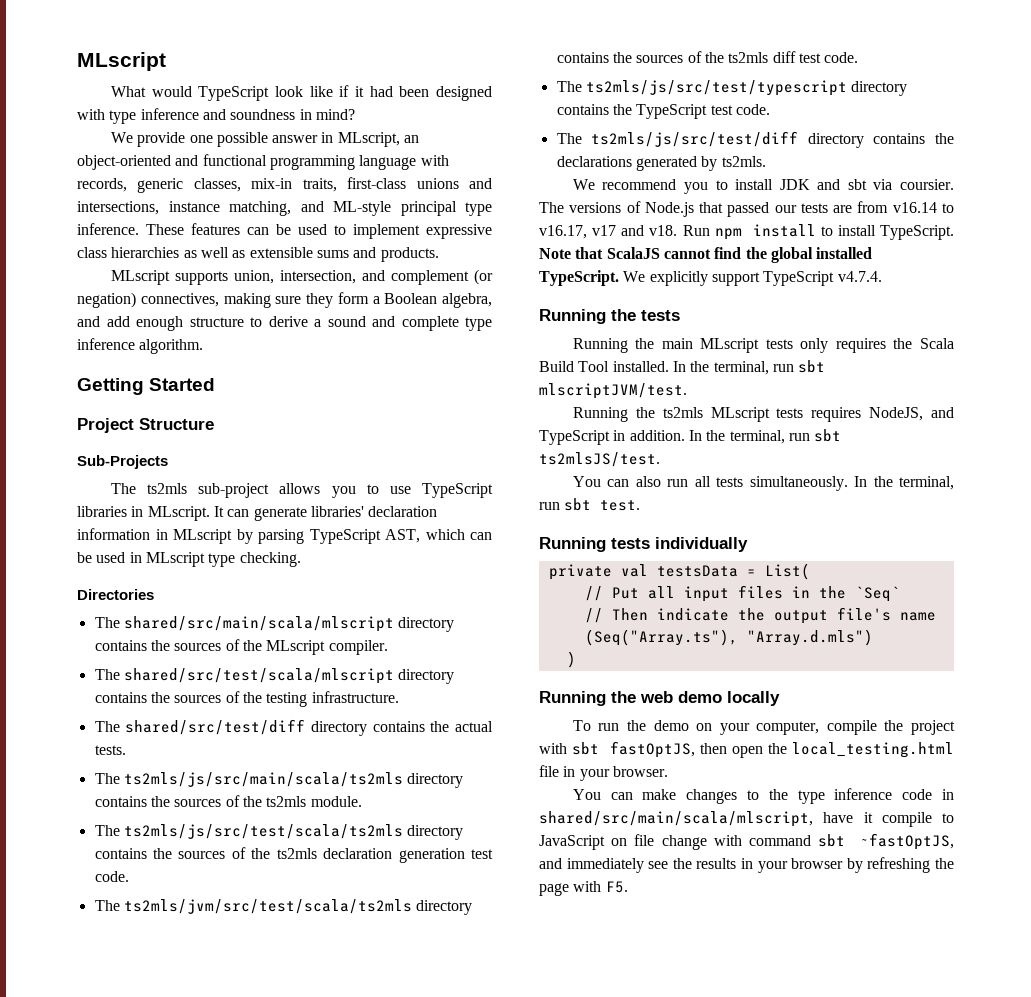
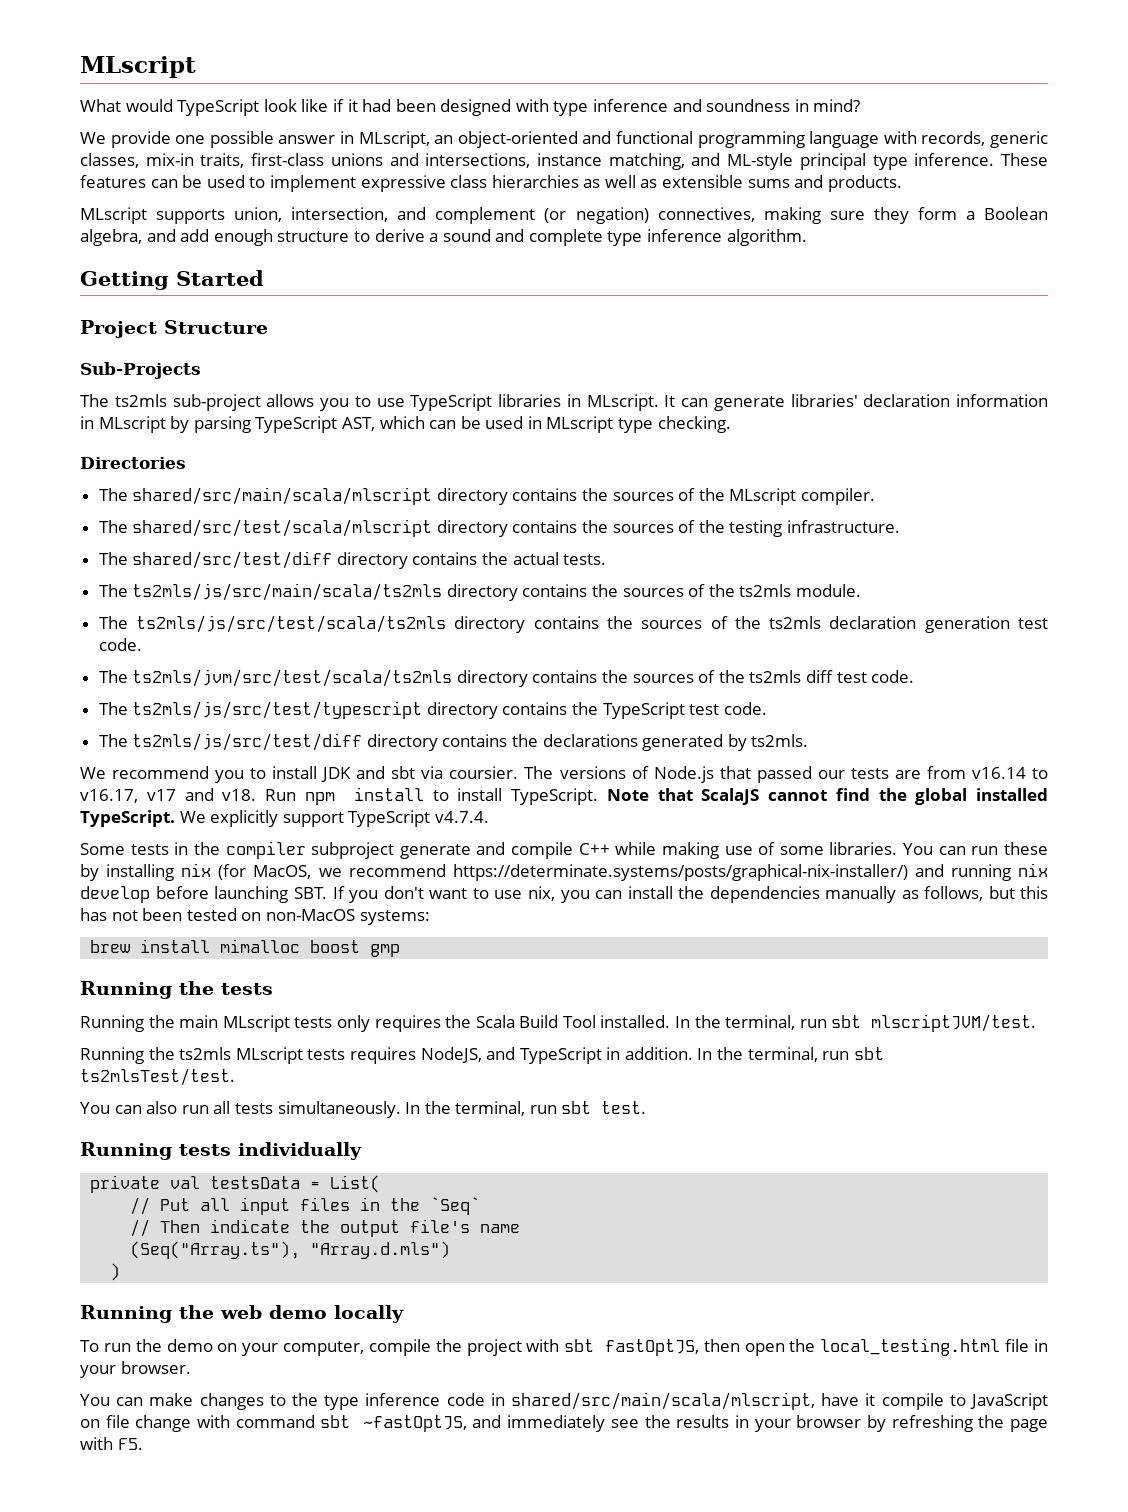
+ Some tests in the compiler subproject generate and compile C++ while making use of some libraries. You can run these by installing nix (for MacOS, we recommend https://determinate.systems/posts/graphical-nix-installer/) and running nix develop before launching SBT. If you don't want to use nix, you can install the dependencies manually as follows, but this has not been tested on non-MacOS systems:
+ brew install mimalloc boost gmp
- In the terminal, run sbt ts2mlsJS/test.
+ In the terminal, run sbt ts2mlsTest/test.

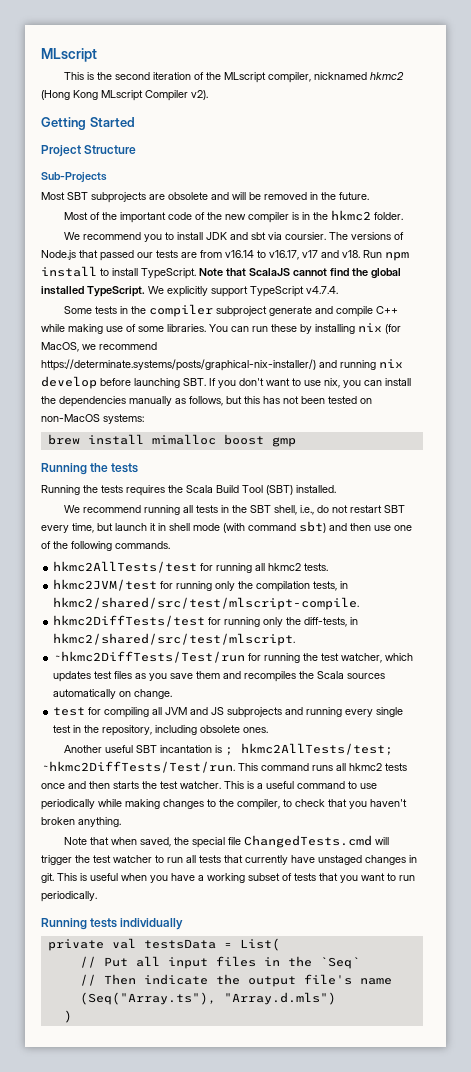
- What would TypeScript look like if it had been designed with type inference and soundness in mind?
- We provide one possible answer in MLscript, an object-oriented and functional programming language with records, generic classes, mix-in traits, first-class unions and intersections, instance matching, and ML-style principal type inference. These features can be used to implement expressive class hierarchies as well as extensible sums and products.
- MLscript supports union, intersection, and complement (or negation) connectives, making sure they form a Boolean algebra, and add enough structure to derive a sound and complete type inference algorithm.
+ This is the second iteration of the MLscript compiler, nicknamed hkmc2 (Hong Kong MLscript Compiler v2).
- The ts2mls sub-project allows you to use TypeScript libraries in MLscript. It can generate libraries' declaration information in MLscript by parsing TypeScript AST, which can be used in MLscript type checking.
- Directories
- The shared/src/main/scala/mlscript directory contains the sources of the MLscript compiler.
- The shared/src/test/scala/mlscript directory contains the sources of the testing infrastructure.
- The shared/src/test/diff directory contains the actual tests.
- The ts2mls/js/src/main/scala/ts2mls directory contains the sources of the ts2mls module.
- The ts2mls/js/src/test/scala/ts2mls directory contains the sources of the ts2mls declaration generation test code.
- The ts2mls/jvm/src/test/scala/ts2mls directory contains the sources of the ts2mls diff test code.
- The ts2mls/js/src/test/typescript directory contains the TypeScript test code.
- The ts2mls/js/src/test/diff directory contains the declarations generated by ts2mls.
+ Most SBT subprojects are obsolete and will be removed in the future.
+ Most of the important code of the new compiler is in the hkmc2 folder.
- Running the main MLscript tests only requires the Scala Build Tool installed. In the terminal, run sbt mlscriptJVM/test.
- Running the ts2mls MLscript tests requires NodeJS, and TypeScript in addition. In the terminal, run sbt ts2mlsTest/test.
- You can also run all tests simultaneously. In the terminal, run sbt test.
+ Running the tests requires the Scala Build Tool (SBT) installed.
+ We recommend running all tests in the SBT shell, i.e., do not restart SBT every time, but launch it in shell mode (with command sbt) and then use one of the following commands.
+ hkmc2AllTests/test for running all hkmc2 tests.
+ hkmc2JVM/test for running only the compilation tests, in hkmc2/shared/src/test/mlscript-compile.
+ hkmc2DiffTests/test for running only the diff-tests, in hkmc2/shared/src/test/mlscript.
+ ~hkmc2DiffTests/Test/run for running the test watcher, which updates test files as you save them and recompiles the Scala sources automatically on change.
+ test for compiling all JVM and JS subprojects and running every single test in the repository, including obsolete ones.
+ Another useful SBT incantation is ; hkmc2AllTests/test; ~hkmc2DiffTests/Test/run. This command runs all hkmc2 tests once and then starts the test watcher. This is a useful command to use periodically while making changes to the compiler, to check that you haven't broken anything.
+ Note that when saved, the special file ChangedTests.cmd will trigger the test watcher to run all tests that currently have unstaged changes in git. This is useful when you have a working subset of tests that you want to run periodically.
- Running the web demo locally
- To run the demo on your computer, compile the project with sbt fastOptJS, then open the local_testing.html file in your browser.
- You can make changes to the type inference code in shared/src/main/scala/mlscript, have it compile to JavaScript on file change with command sbt ~fastOptJS, and immediately see the results in your browser by refreshing the page with F5.

